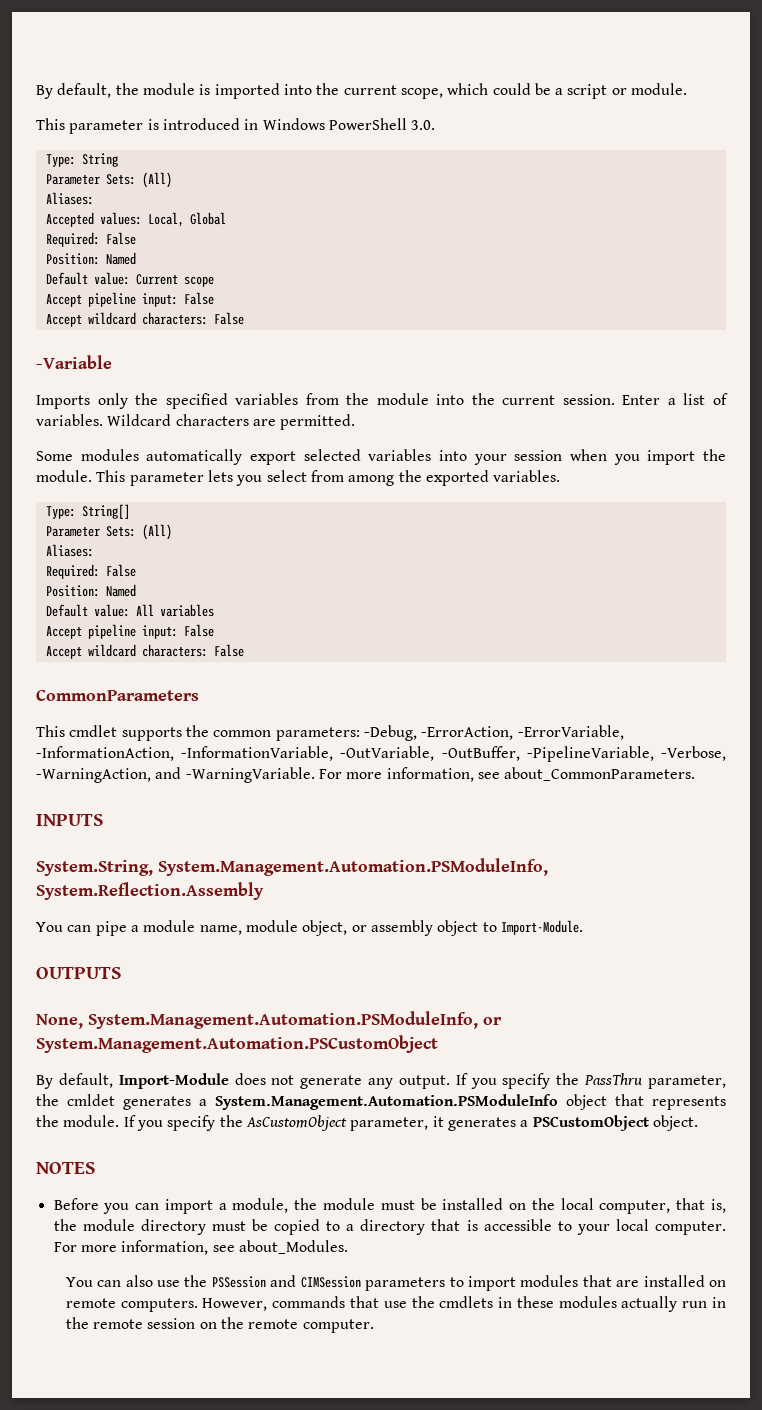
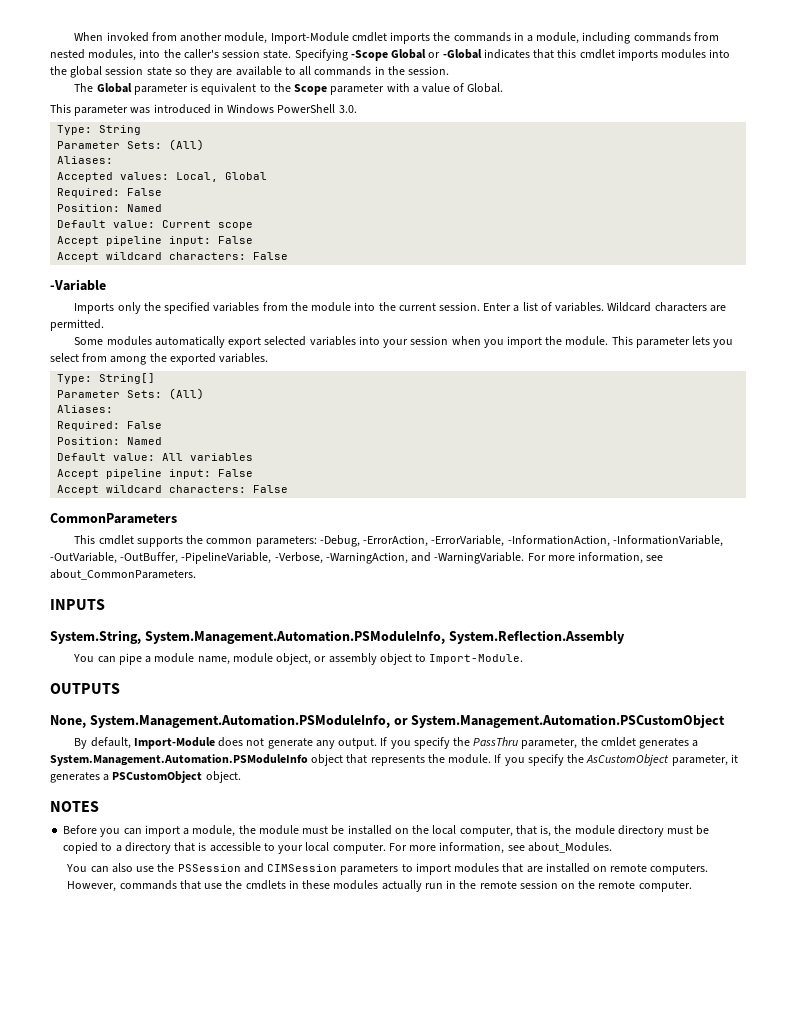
- By default, the module is imported into the current scope, which could be a script or module.
- This parameter is introduced in Windows PowerShell 3.0.
+ When invoked from another module, Import-Module cmdlet imports the commands in a module, including commands from nested modules, into the caller's session state. Specifying -Scope Global or -Global indicates that this cmdlet imports modules into the global session state so they are available to all commands in the session.
+ The Global parameter is equivalent to the Scope parameter with a value of Global.
+ This parameter was introduced in Windows PowerShell 3.0.

